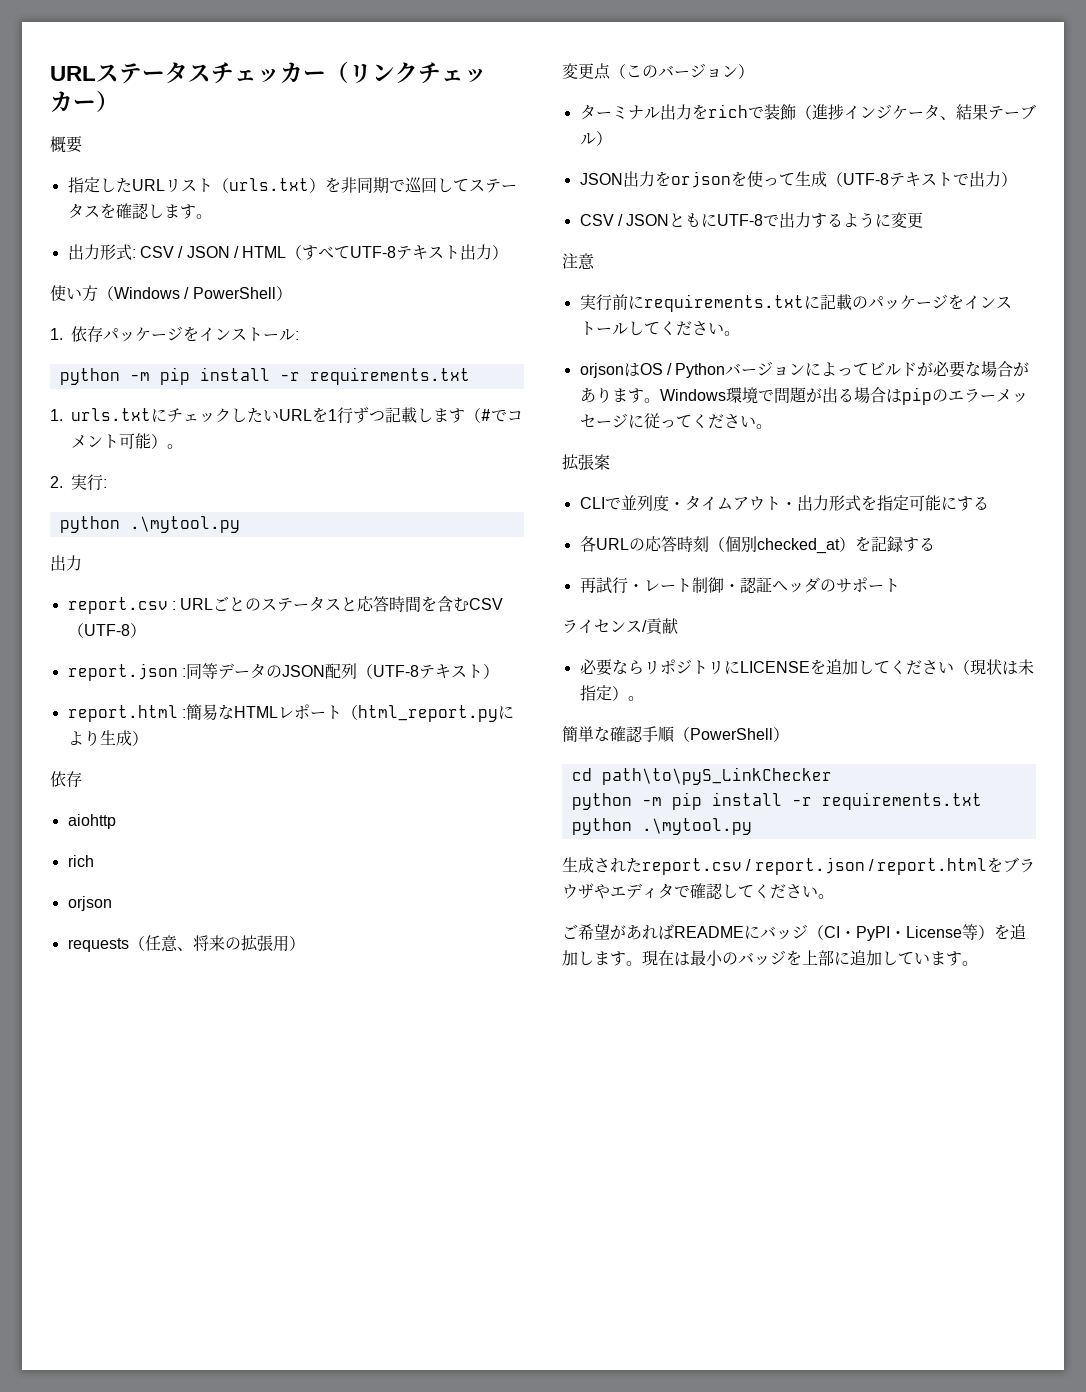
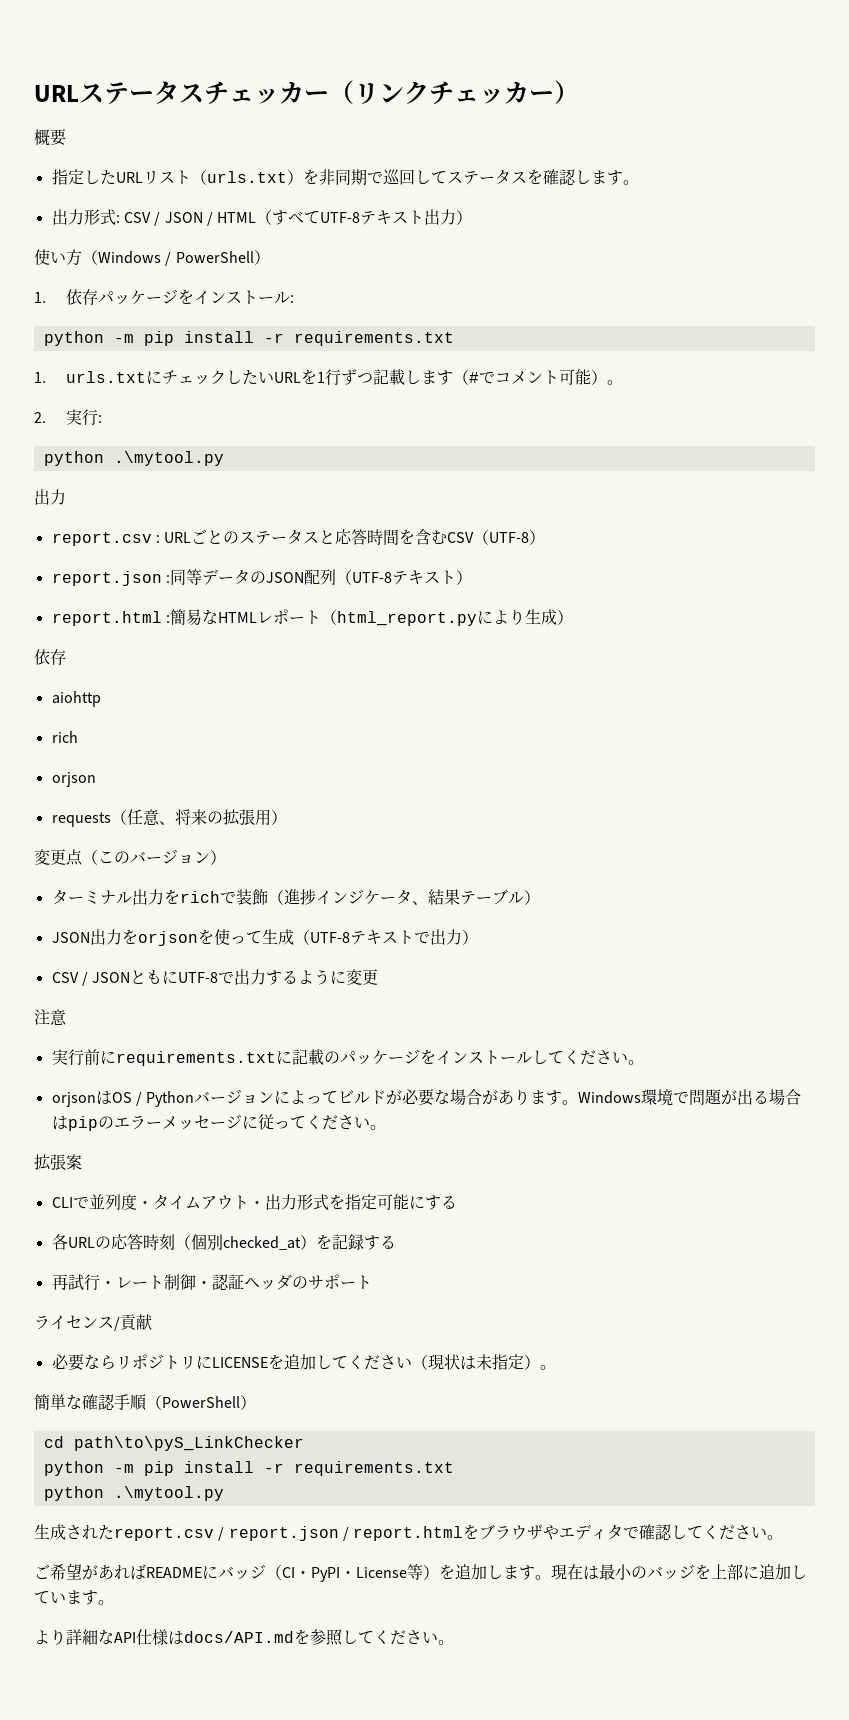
+ より詳細なAPI仕様はdocs/API.mdを参照してください。

